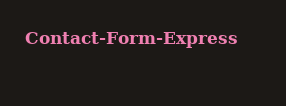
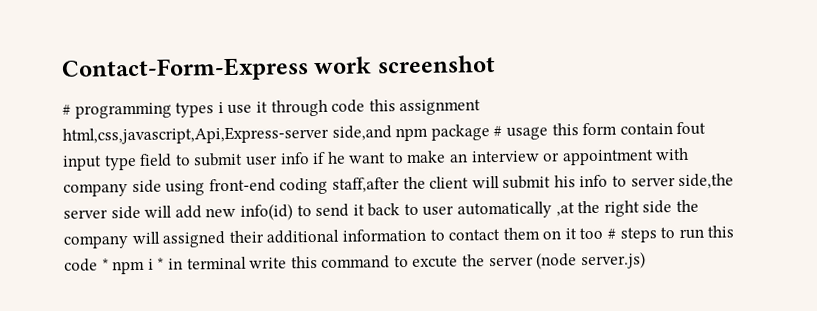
- Contact-Form-Express
+ Contact-Form-Express work screenshot
+ # programming types i use it through code this assignment html,css,javascript,Api,Express-server side,and npm package # usage this form contain fout input type field to submit user info if he want to make an interview or appointment with company side using front-end coding staff,after the client will submit his info to server side,the server side will add new info(id) to send it back to user automatically ,at the right side the company will assigned their additional information to contact them on it too # steps to run this code * npm i * in terminal write this command to excute the server (node server.js)

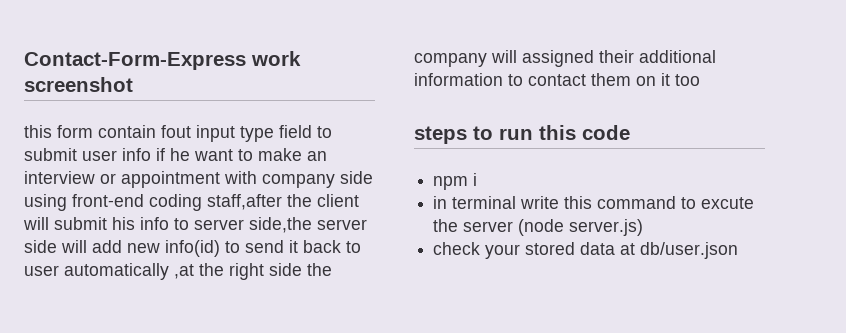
- # programming types i use it through code this assignment html,css,javascript,Api,Express-server side,and npm package # usage this form contain fout input type field to submit user info if he want to make an interview or appointment with company side using front-end coding staff,after the client will submit his info to server side,the server side will add new info(id) to send it back to user automatically ,at the right side the company will assigned their additional information to contact them on it too # steps to run this code * npm i * in terminal write this command to excute the server (node server.js)
+ this form contain fout input type field to submit user info if he want to make an interview or appointment with company side using front-end coding staff,after the client will submit his info to server side,the server side will add new info(id) to send it back to user automatically ,at the right side the company will assigned their additional information to contact them on it too
+ steps to run this code
+ npm i
+ in terminal write this command to excute the server (node server.js)
+ check your stored data at db/user.json

